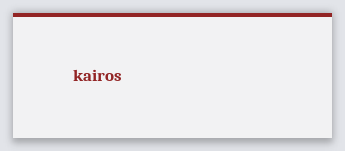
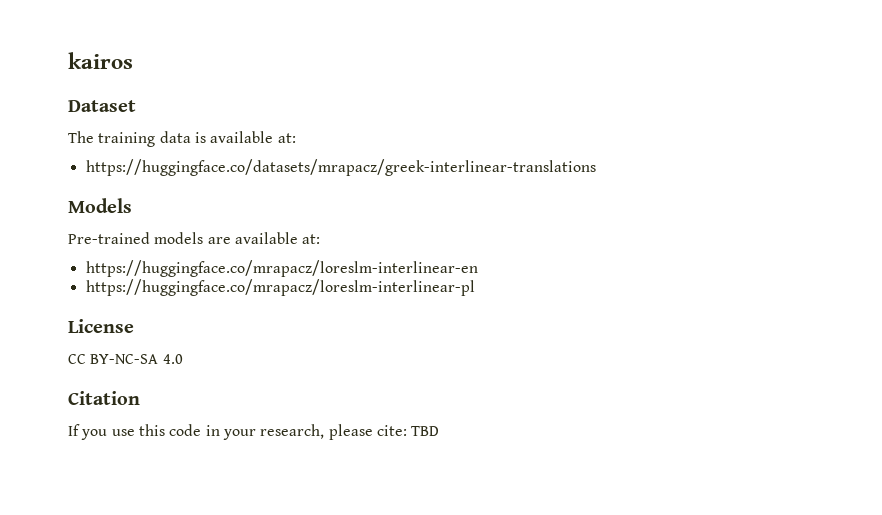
+ Dataset
+ The training data is available at:
+ https://huggingface.co/datasets/mrapacz/greek-interlinear-translations
+ Models
+ Pre-trained models are available at:
+ https://huggingface.co/mrapacz/loreslm-interlinear-en
+ https://huggingface.co/mrapacz/loreslm-interlinear-pl
+ License
+ CC BY-NC-SA 4.0
+ Citation
+ If you use this code in your research, please cite: TBD

